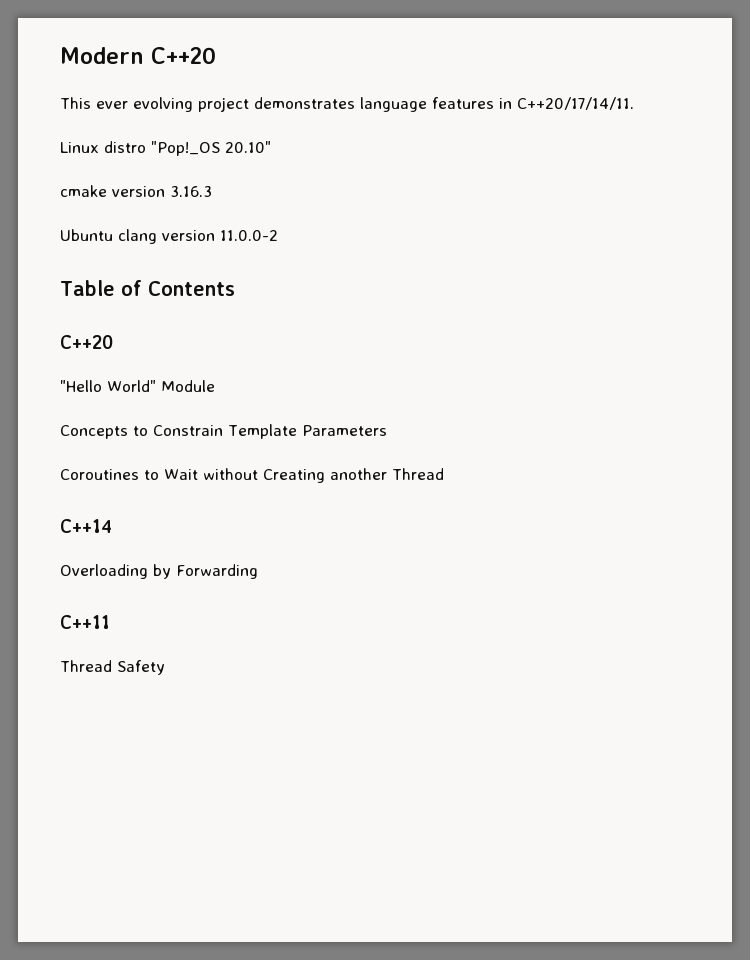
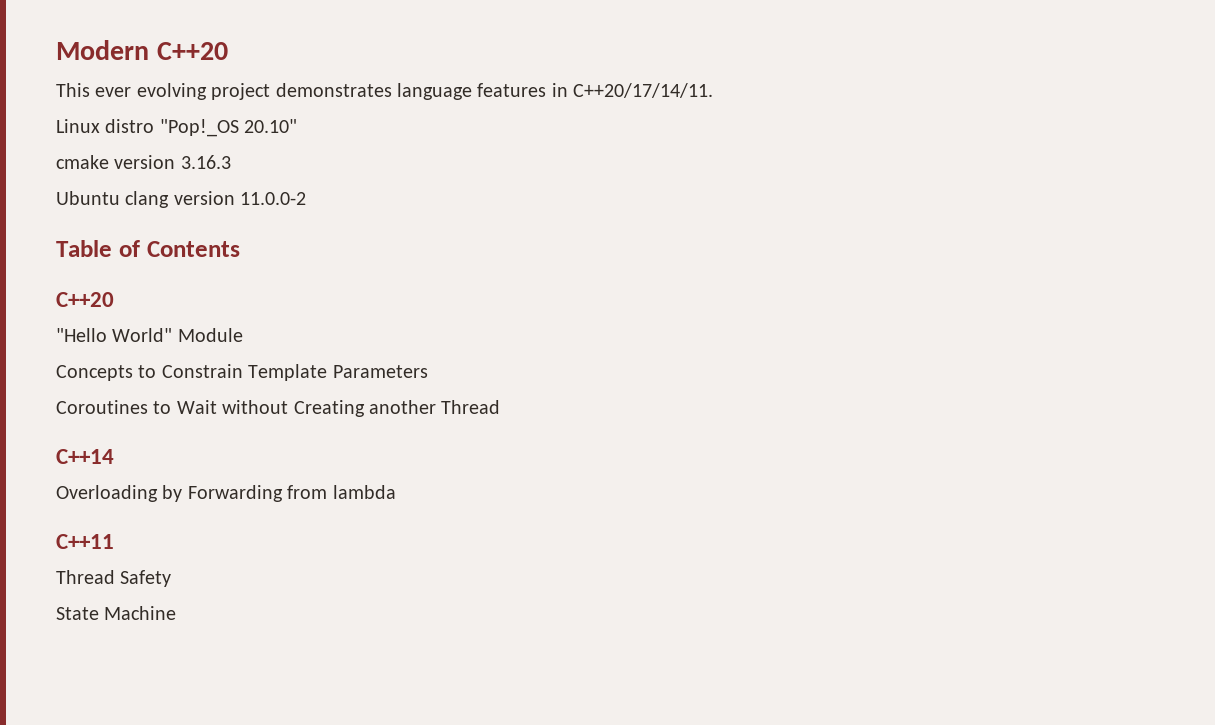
- Overloading by Forwarding
+ Overloading by Forwarding from lambda
+ State Machine

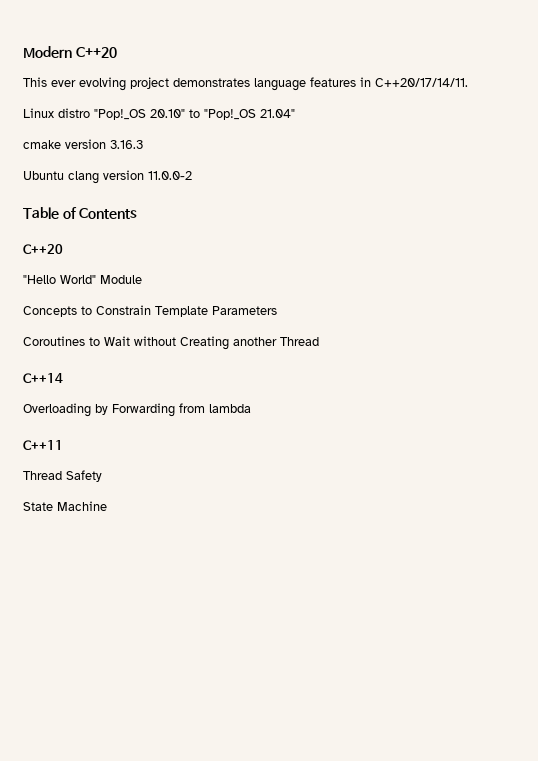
- Linux distro "Pop!_OS 20.10"
+ Linux distro "Pop!_OS 20.10" to "Pop!_OS 21.04"

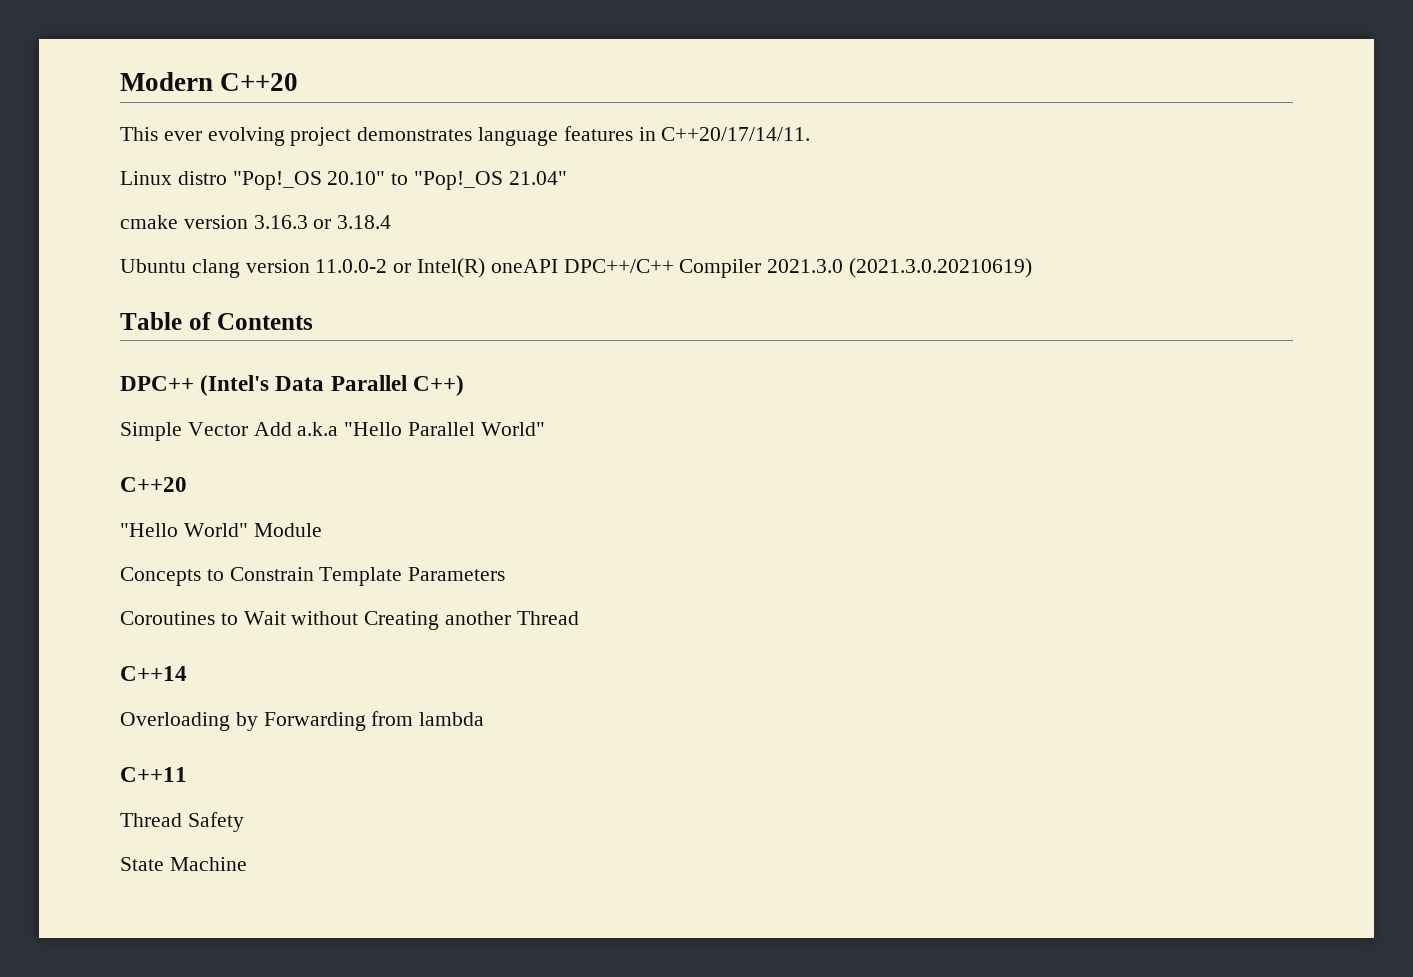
- cmake version 3.16.3
+ cmake version 3.16.3 or 3.18.4
- Ubuntu clang version 11.0.0-2
+ Ubuntu clang version 11.0.0-2 or Intel(R) oneAPI DPC++/C++ Compiler 2021.3.0 (2021.3.0.20210619)
  Table of Contents
+ DPC++ (Intel's Data Parallel C++)
+ Simple Vector Add a.k.a "Hello Parallel World"

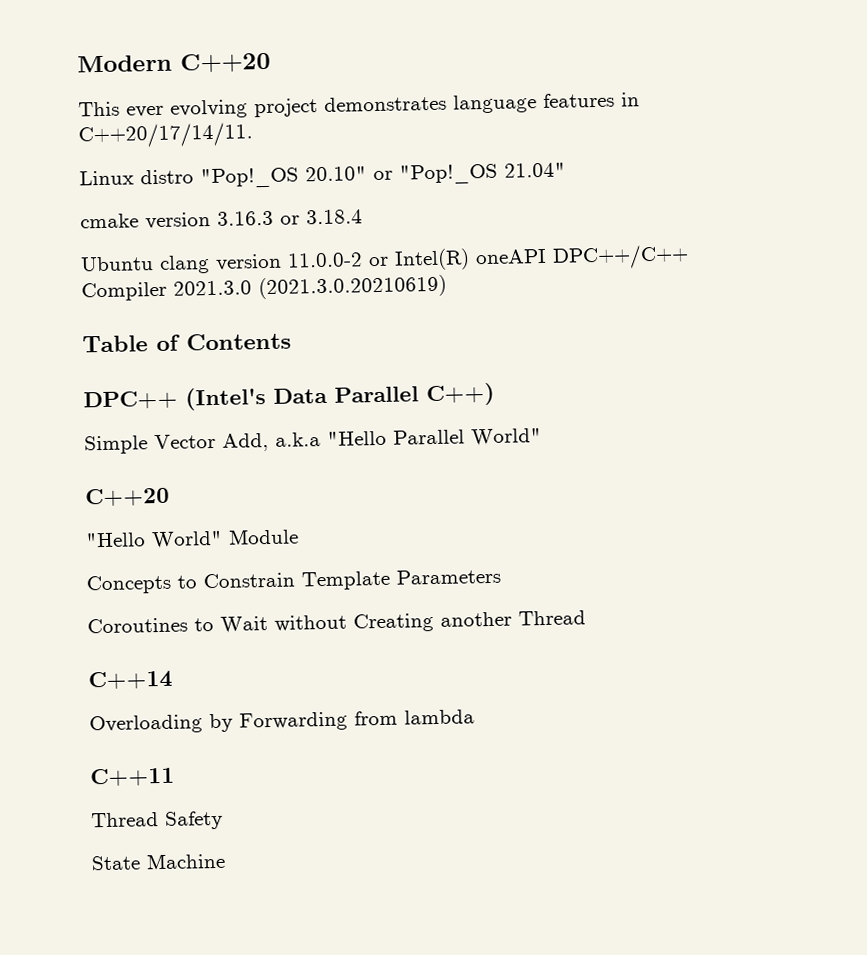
- Linux distro "Pop!_OS 20.10" to "Pop!_OS 21.04"
+ Linux distro "Pop!_OS 20.10" or "Pop!_OS 21.04"
- Simple Vector Add a.k.a "Hello Parallel World"
+ Simple Vector Add, a.k.a "Hello Parallel World"

